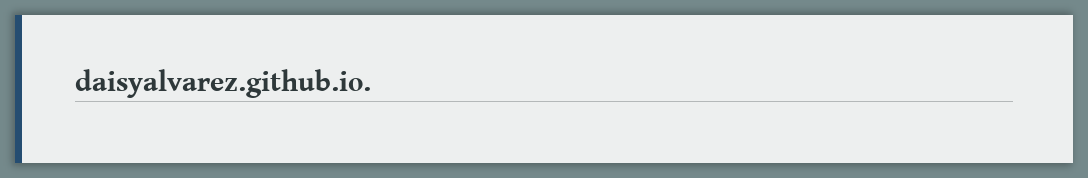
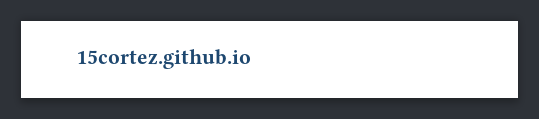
- daisyalvarez.github.io.
+ 15cortez.github.io

